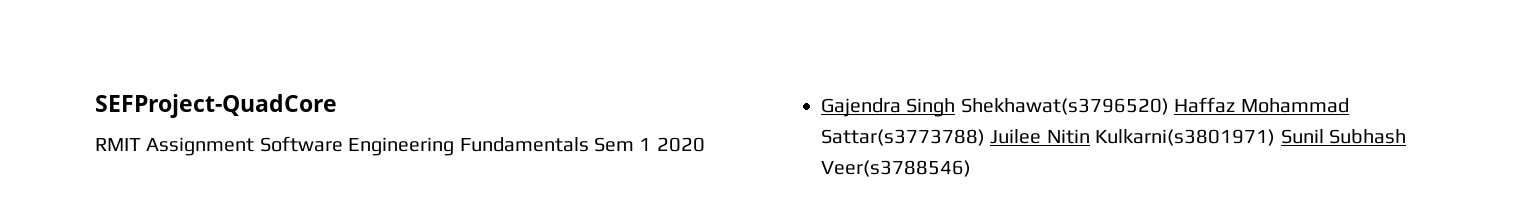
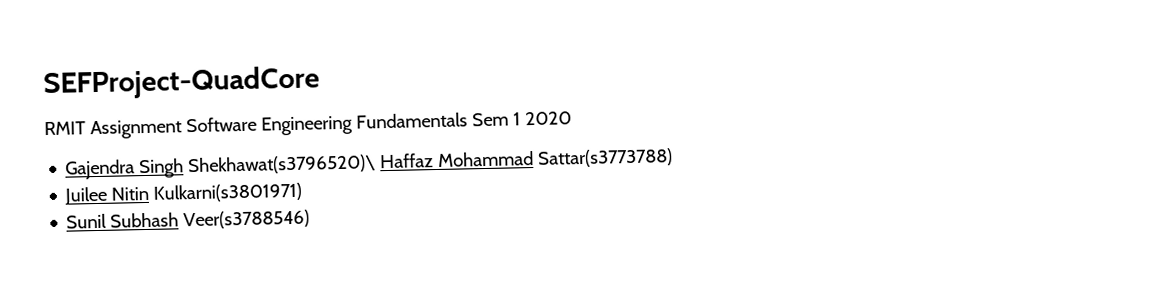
- Gajendra Singh Shekhawat(s3796520) Haffaz Mohammad Sattar(s3773788) Juilee Nitin Kulkarni(s3801971) Sunil Subhash Veer(s3788546)
+ Gajendra Singh Shekhawat(s3796520)\ Haffaz Mohammad Sattar(s3773788)
+ Juilee Nitin Kulkarni(s3801971)
+ Sunil Subhash Veer(s3788546)

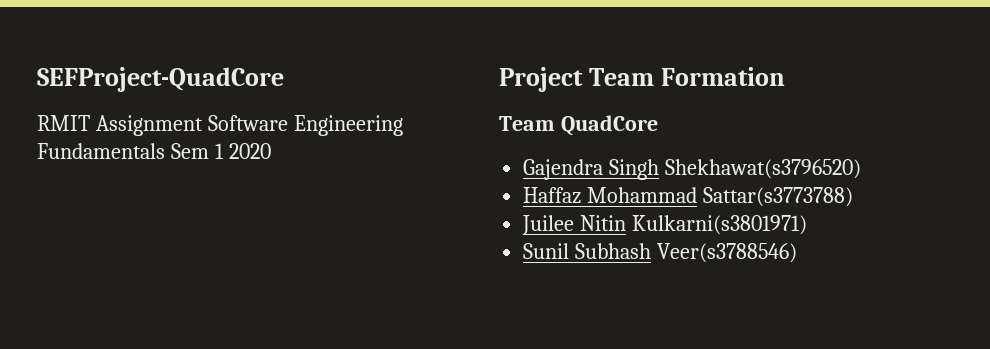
+ Project Team Formation
+ Team QuadCore
- Gajendra Singh Shekhawat(s3796520)\ Haffaz Mohammad Sattar(s3773788)
+ Gajendra Singh Shekhawat(s3796520)
+ Haffaz Mohammad Sattar(s3773788)

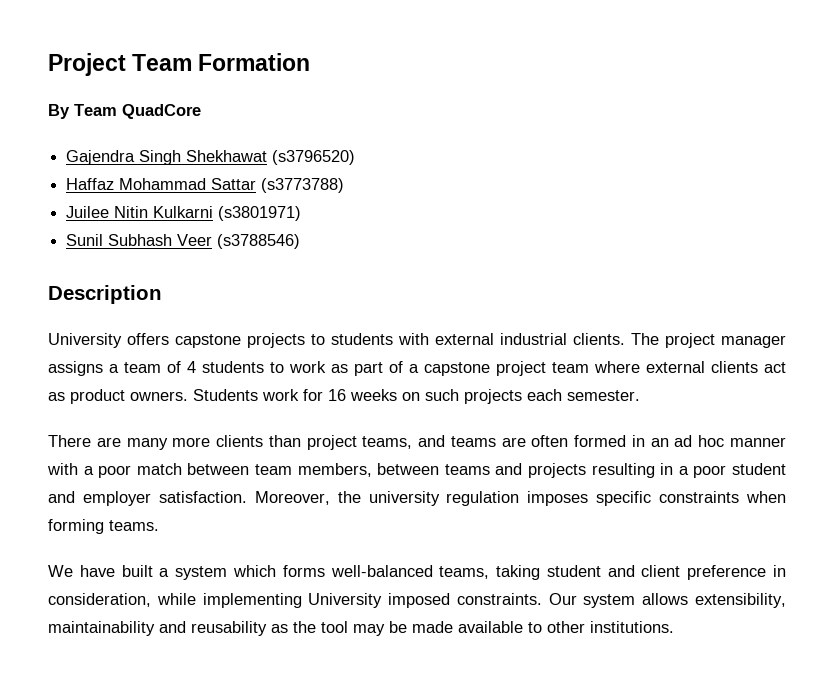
- SEFProject-QuadCore
- RMIT Assignment Software Engineering Fundamentals Sem 1 2020
- Team QuadCore
+ By Team QuadCore
- Gajendra Singh Shekhawat(s3796520)
+ Gajendra Singh Shekhawat (s3796520)
- Haffaz Mohammad Sattar(s3773788)
+ Haffaz Mohammad Sattar (s3773788)
- Juilee Nitin Kulkarni(s3801971)
+ Juilee Nitin Kulkarni (s3801971)
- Sunil Subhash Veer(s3788546)
+ Sunil Subhash Veer (s3788546)
+ Description
+ University offers capstone projects to students with external industrial clients. The project manager assigns a team of 4 students to work as part of a capstone project team where external clients act as product owners. Students work for 16 weeks on such projects each semester.
+ There are many more clients than project teams, and teams are often formed in an ad hoc manner with a poor match between team members, between teams and projects resulting in a poor student and employer satisfaction. Moreover, the university regulation imposes specific constraints when forming teams.
+ We have built a system which forms well-balanced teams, taking student and client preference in consideration, while implementing University imposed constraints. Our system allows extensibility, maintainability and reusability as the tool may be made available to other institutions.

